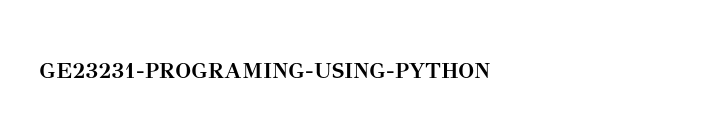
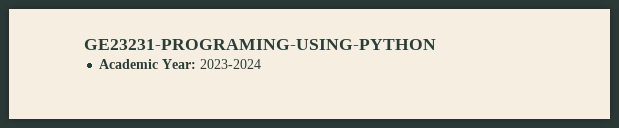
+ Academic Year: 2023-2024

